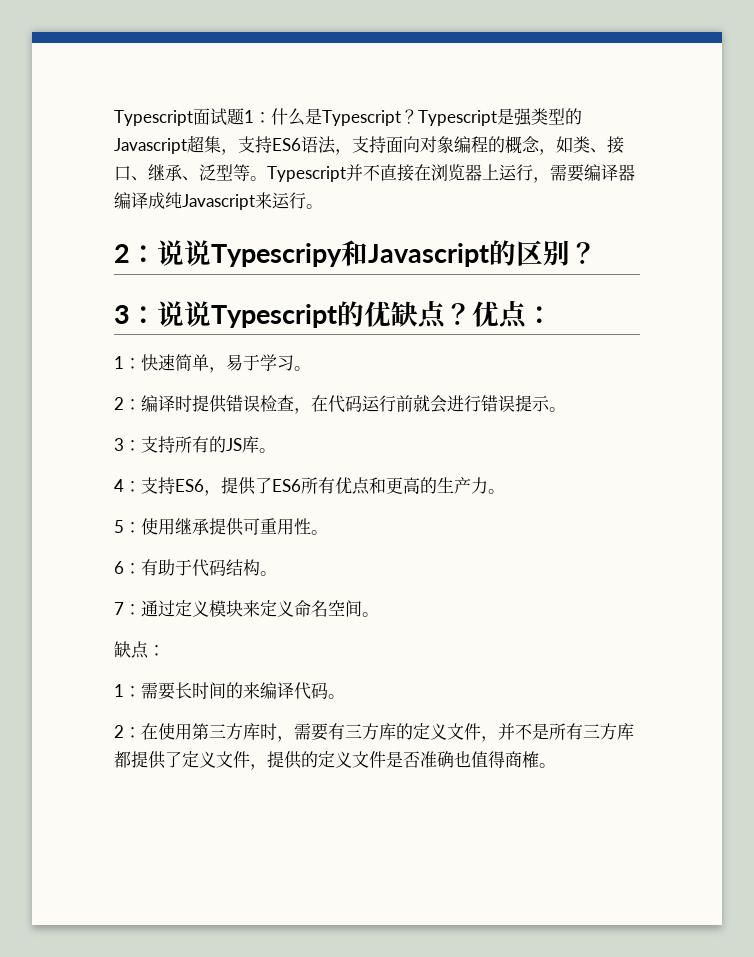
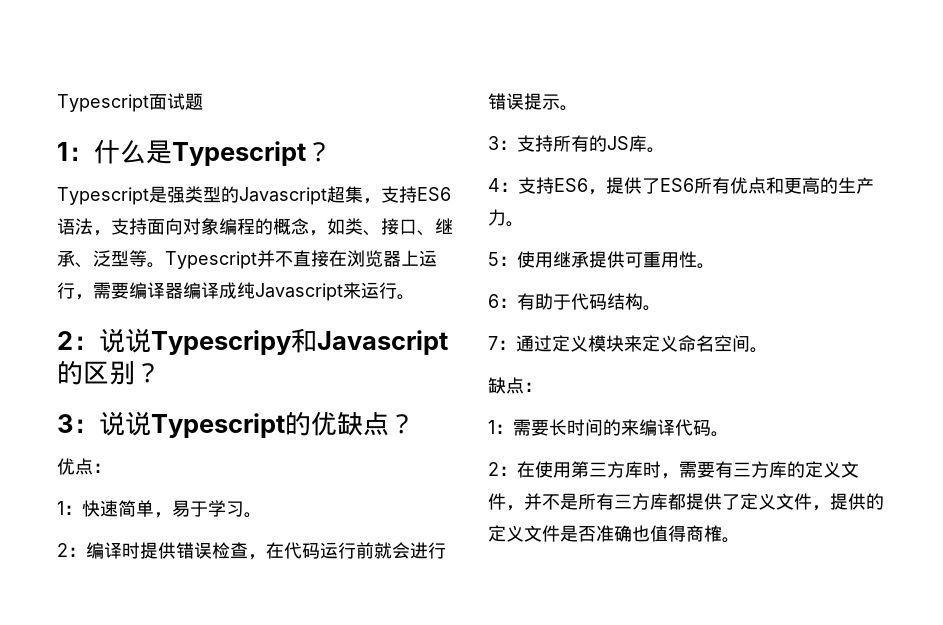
- Typescript面试题1：什么是Typescript？Typescript是强类型的Javascript超集，支持ES6语法，支持面向对象编程的概念，如类、接口、继承、泛型等。
+ Typescript面试题
+ 1：什么是Typescript？
+ Typescript是强类型的Javascript超集，支持ES6语法，支持面向对象编程的概念，如类、接口、继承、泛型等。
- 3：说说Typescript的优缺点？优点：
+ 3：说说Typescript的优缺点？
+ 优点：

